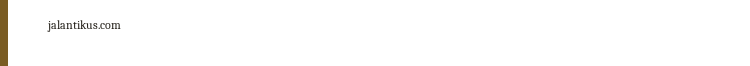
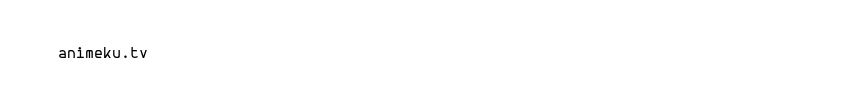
- jalantikus.com
+ animeku.tv

